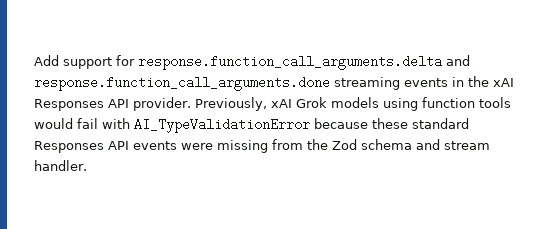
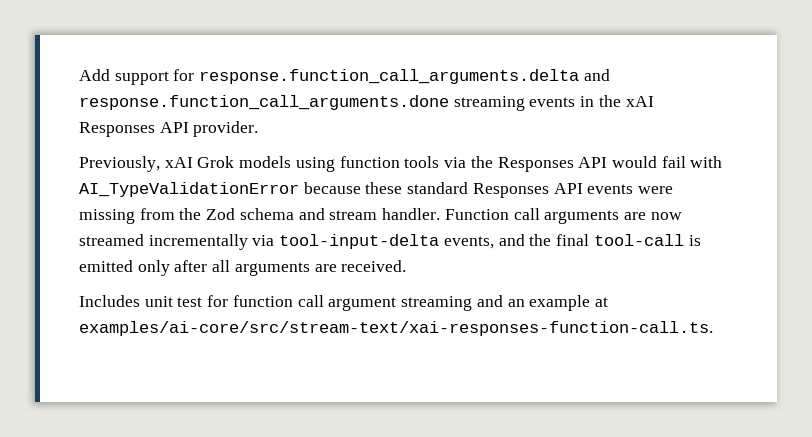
- Add support for response.function_call_arguments.delta and response.function_call_arguments.done streaming events in the xAI Responses API provider. Previously, xAI Grok models using function tools would fail with AI_TypeValidationError because these standard Responses API events were missing from the Zod schema and stream handler.
+ Add support for response.function_call_arguments.delta and response.function_call_arguments.done streaming events in the xAI Responses API provider.
+ Previously, xAI Grok models using function tools via the Responses API would fail with AI_TypeValidationError because these standard Responses API events were missing from the Zod schema and stream handler.
+ Function call arguments are now streamed incrementally via tool-input-delta events, and the final tool-call is emitted only after all arguments are received.
+ Includes unit test for function call argument streaming and an example at examples/ai-core/src/stream-text/xai-responses-function-call.ts.

